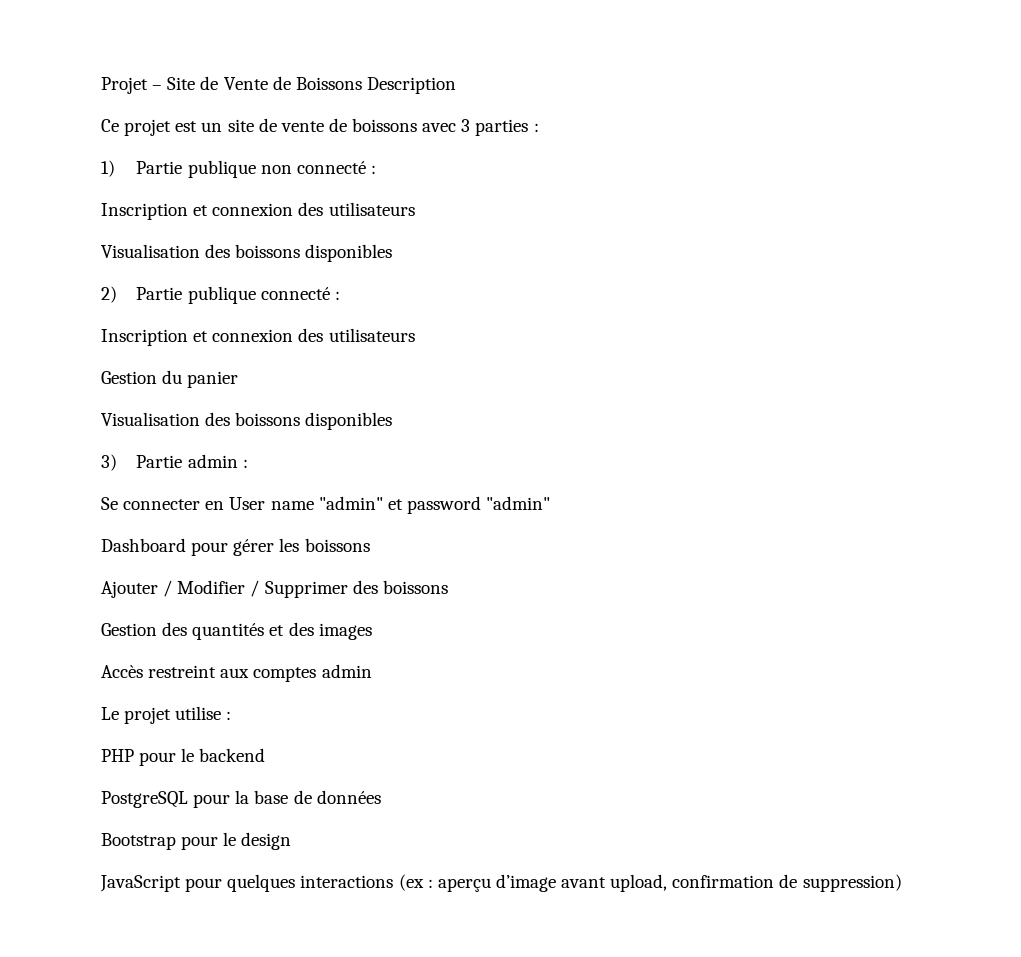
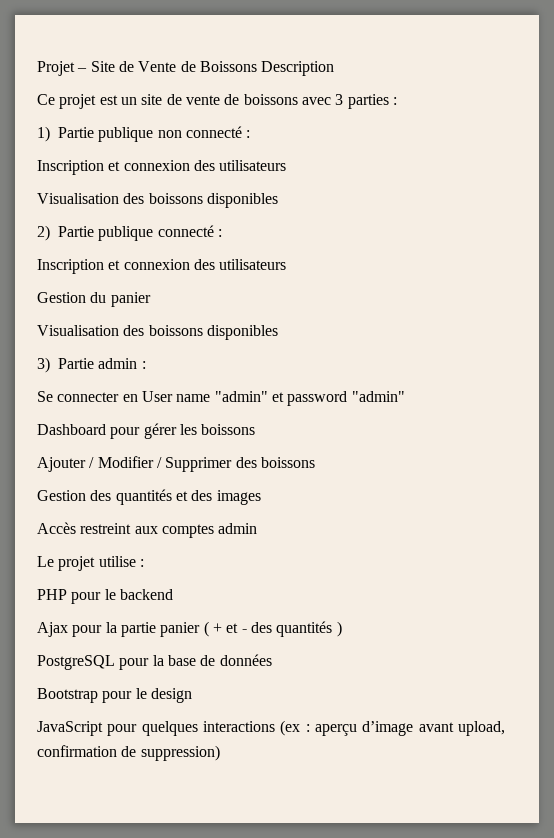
+ Ajax pour la partie panier ( + et - des quantités )

